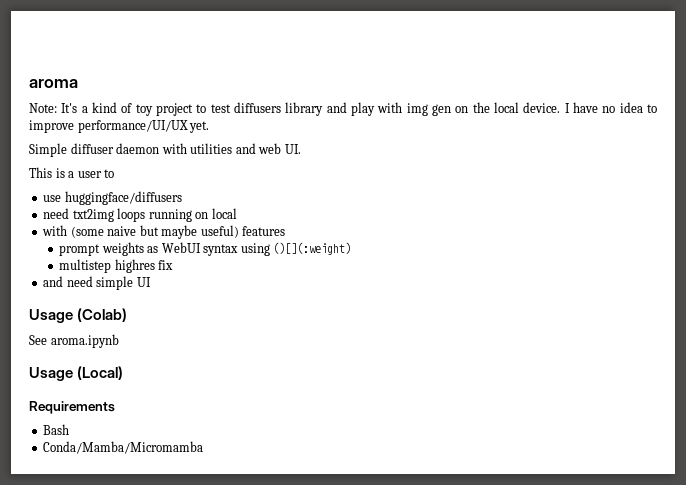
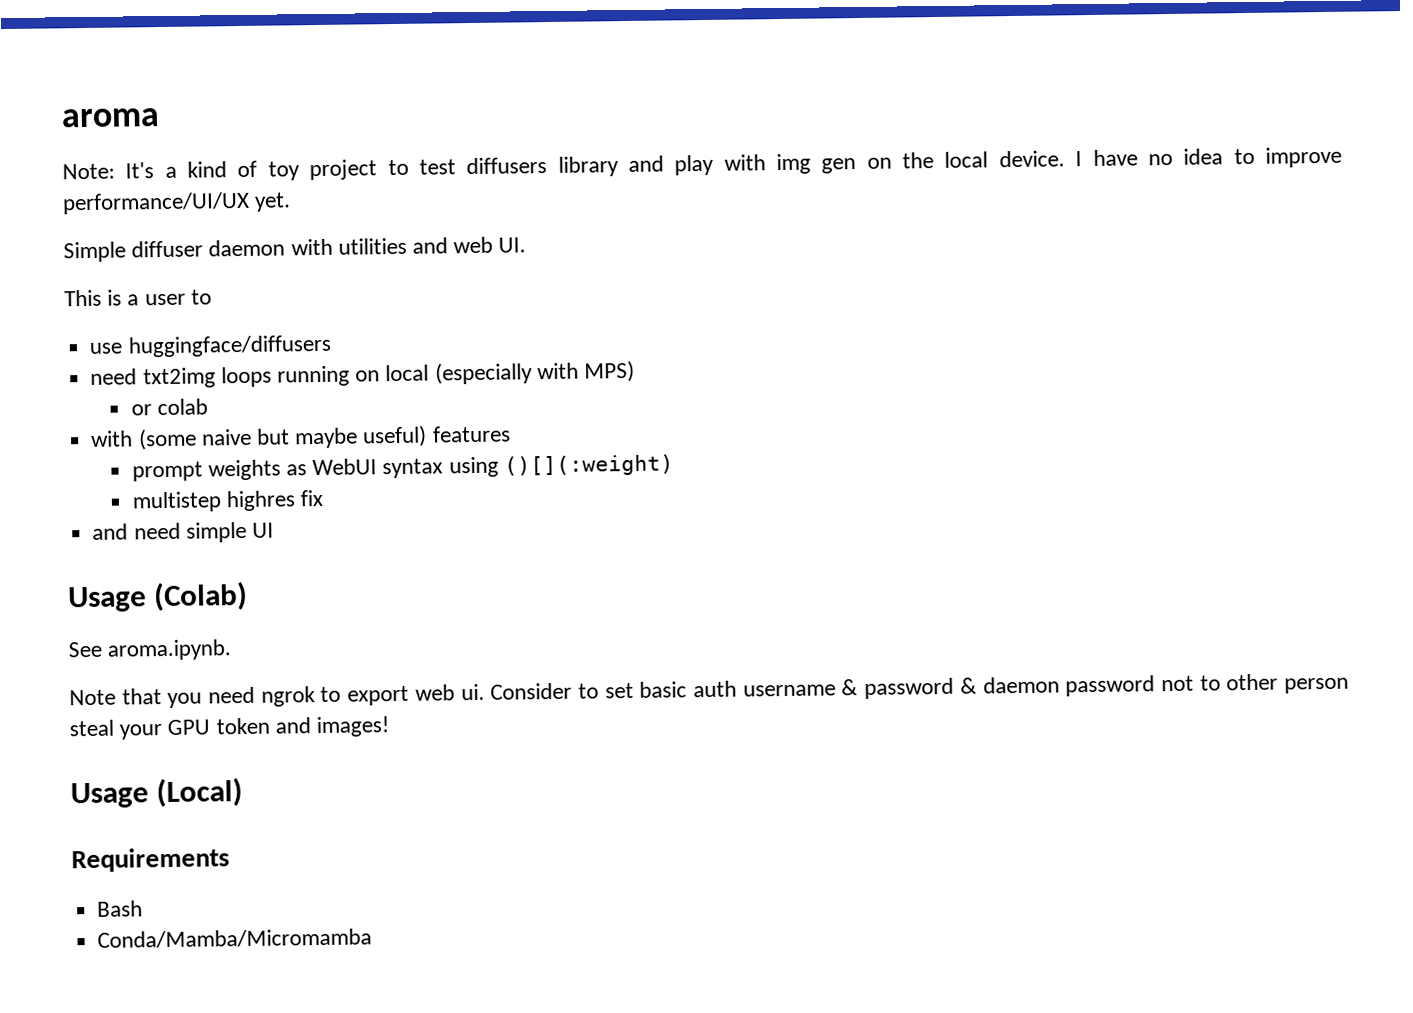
- need txt2img loops running on local
+ need txt2img loops running on local (especially with MPS)
+ or colab
- See aroma.ipynb
+ See aroma.ipynb.
+ Note that you need ngrok to export web ui. Consider to set basic auth username & password & daemon password not to other person steal your GPU token and images!

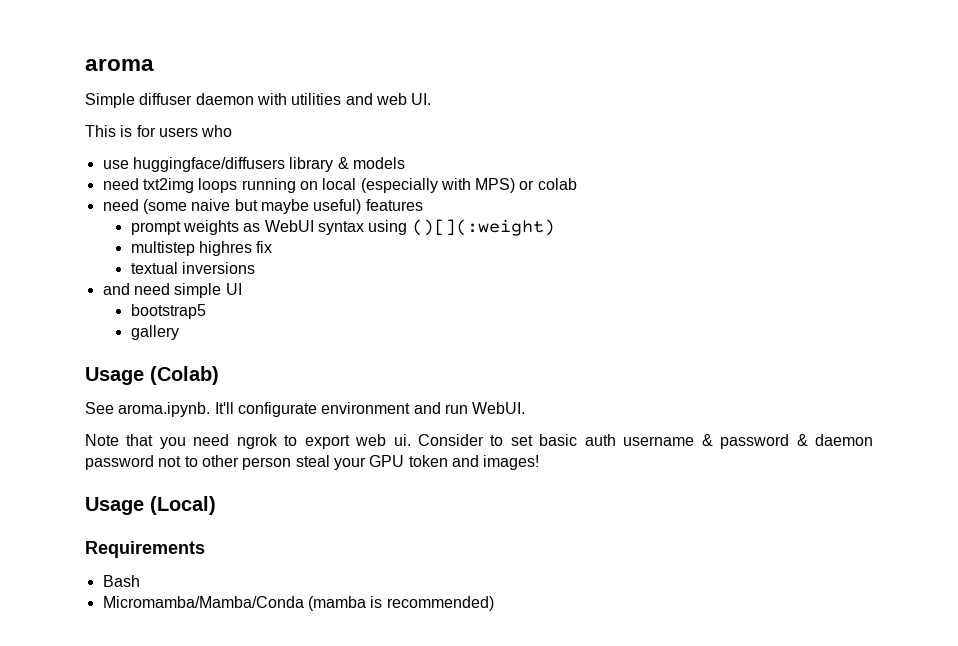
- Note: It's a kind of toy project to test diffusers library and play with img gen on the local device. I have no idea to improve performance/UI/UX yet.
- This is a user to
+ This is for users who
- use huggingface/diffusers
+ use huggingface/diffusers library & models
- need txt2img loops running on local (especially with MPS)
- or colab
+ need txt2img loops running on local (especially with MPS) or colab
- with (some naive but maybe useful) features
+ need (some naive but maybe useful) features
+ textual inversions
+ bootstrap5
+ gallery
- See aroma.ipynb.
+ See aroma.ipynb. It'll configurate environment and run WebUI.
- Conda/Mamba/Micromamba
+ Micromamba/Mamba/Conda (mamba is recommended)

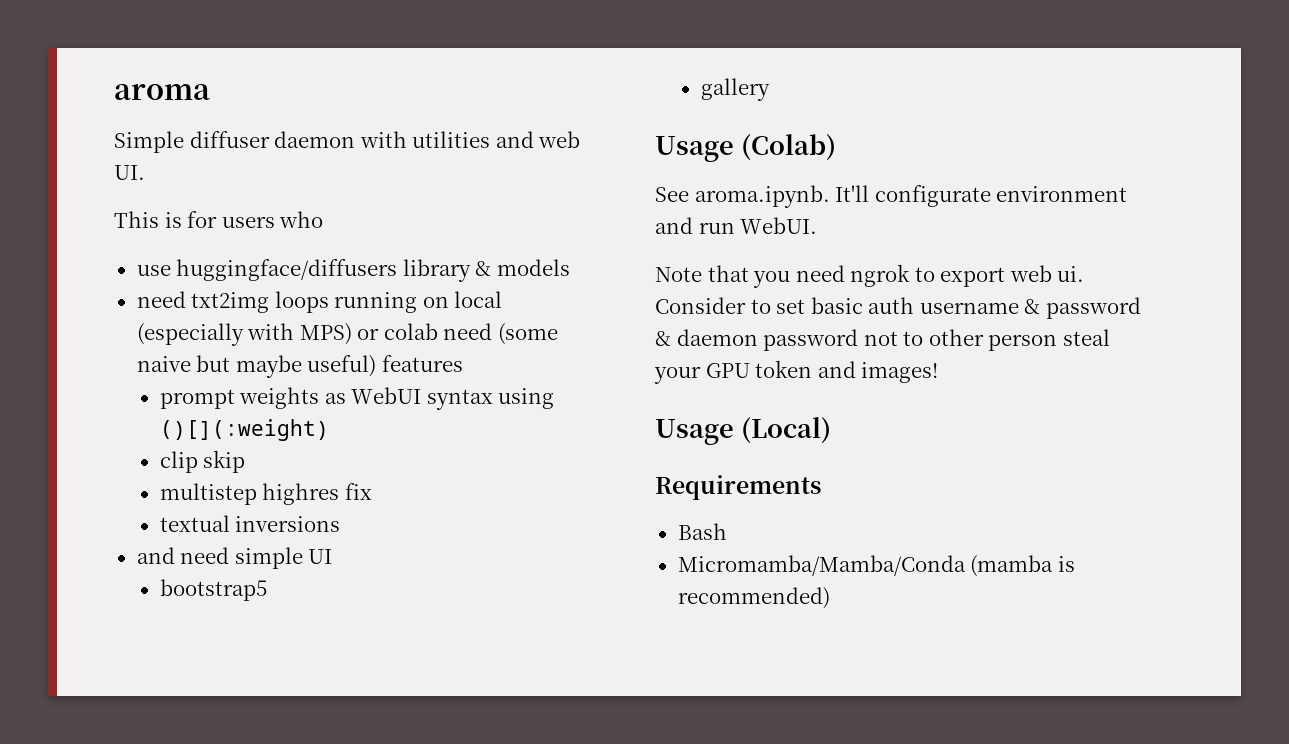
- need txt2img loops running on local (especially with MPS) or colab
- need (some naive but maybe useful) features
+ need txt2img loops running on local (especially with MPS) or colab need (some naive but maybe useful) features
+ clip skip

